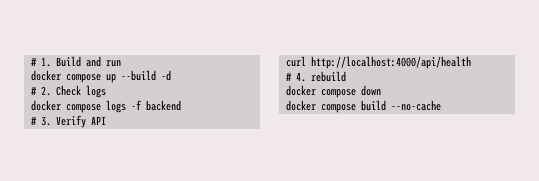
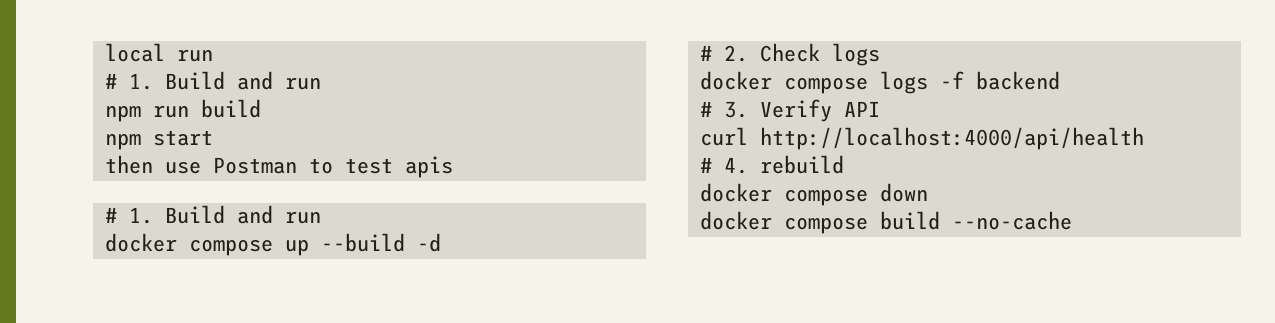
+ local run
+ # 1. Build and run
+ npm run build
+ npm start
+ then use Postman to test apis

